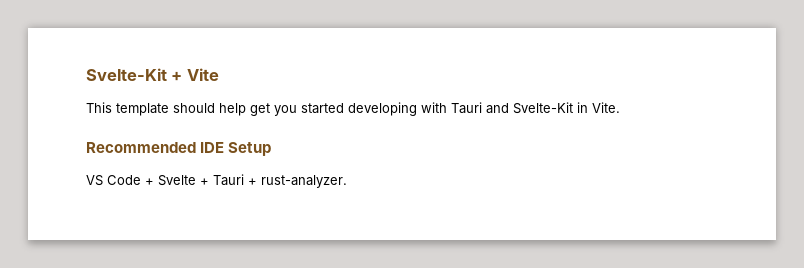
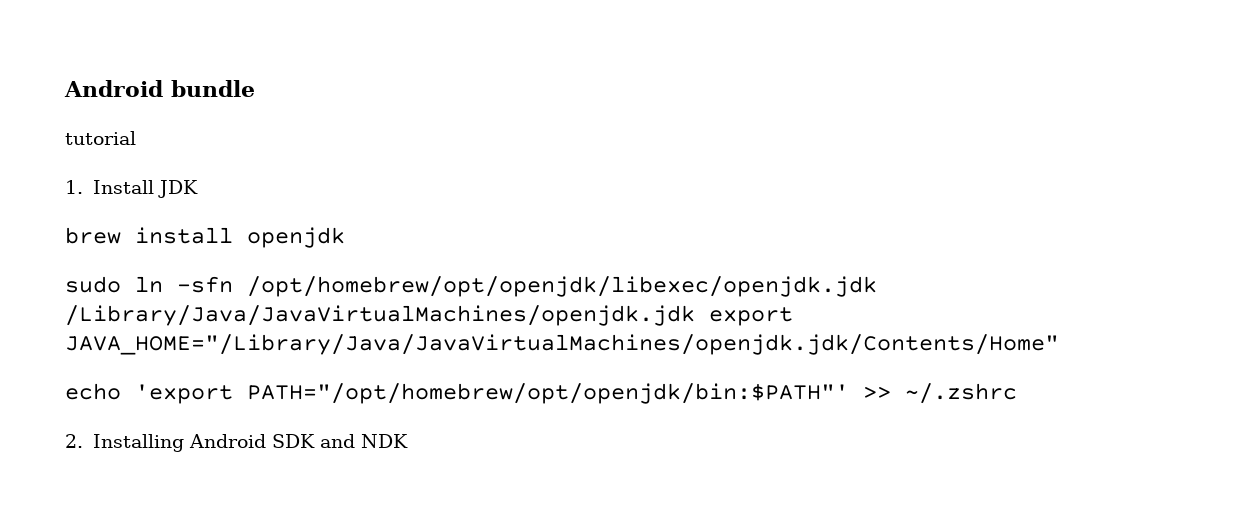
- Svelte-Kit + Vite
- This template should help get you started developing with Tauri and Svelte-Kit in Vite.
- Recommended IDE Setup
- VS Code + Svelte + Tauri + rust-analyzer.
+ Android bundle
+ tutorial
+ 1. Install JDK
+ brew install openjdk
+ sudo ln -sfn /opt/homebrew/opt/openjdk/libexec/openjdk.jdk /Library/Java/JavaVirtualMachines/openjdk.jdk export JAVA_HOME="/Library/Java/JavaVirtualMachines/openjdk.jdk/Contents/Home"
+ echo 'export PATH="/opt/homebrew/opt/openjdk/bin:$PATH"' >> ~/.zshrc
+ 2. Installing Android SDK and NDK

